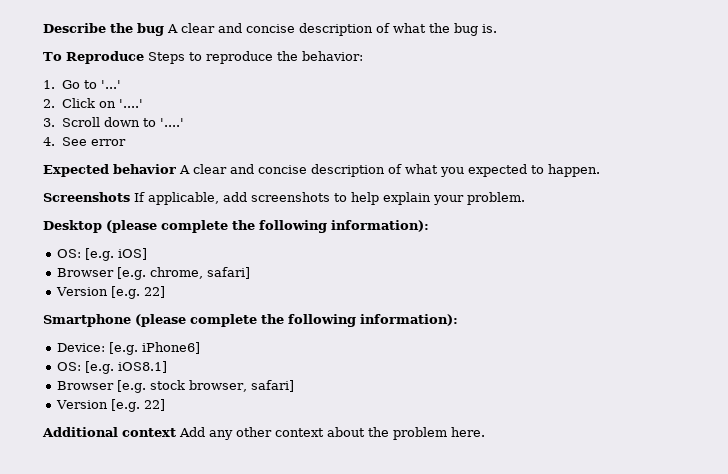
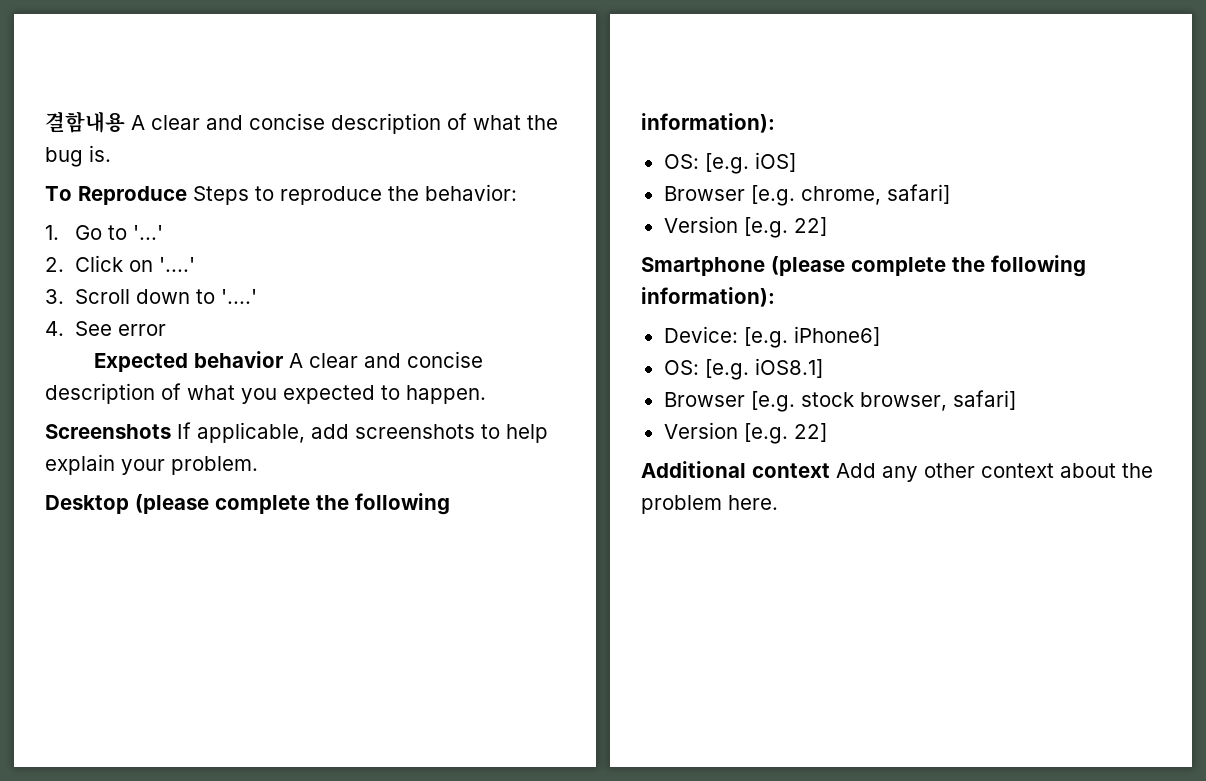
- Describe the bug A clear and concise description of what the bug is.
+ 결함내용 A clear and concise description of what the bug is.

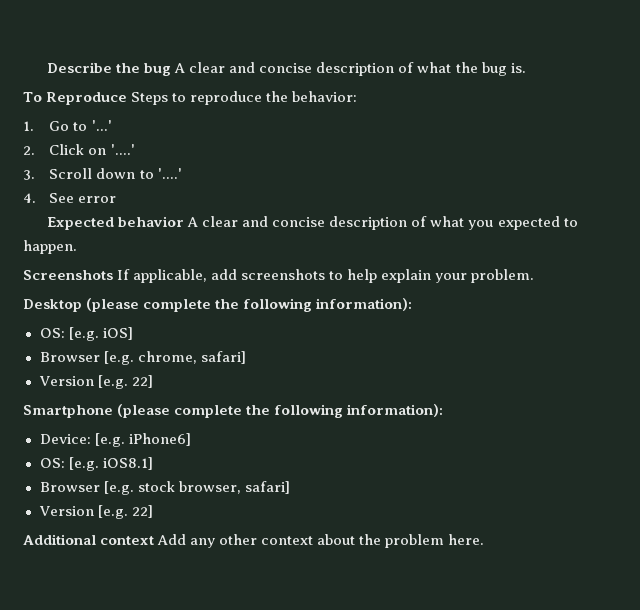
- 결함내용 A clear and concise description of what the bug is.
+ Describe the bug A clear and concise description of what the bug is.

